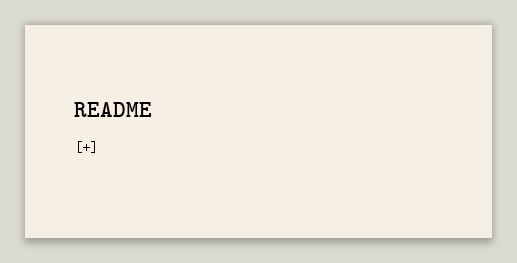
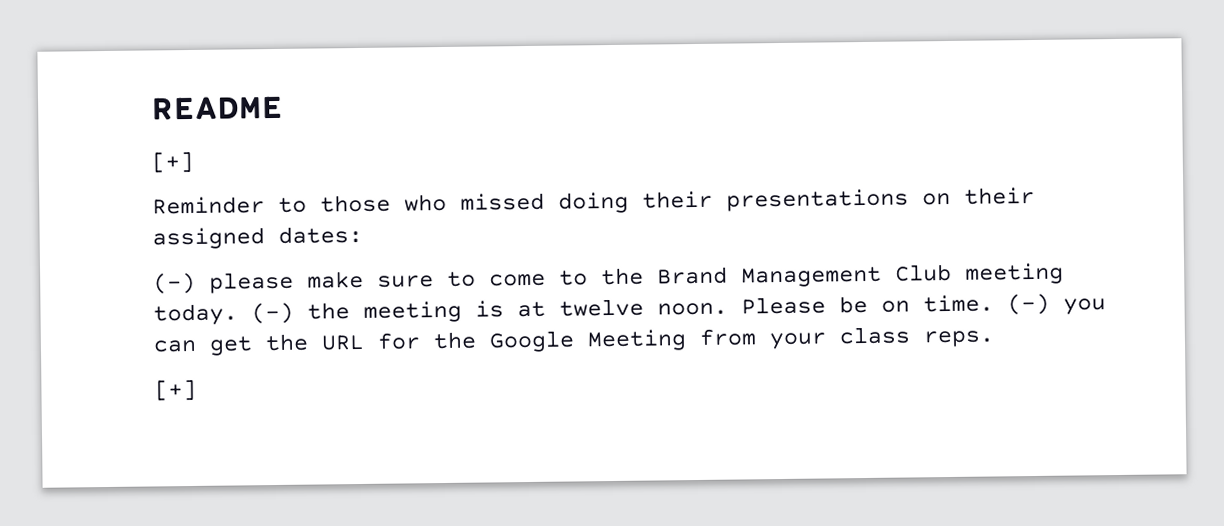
+ Reminder to those who missed doing their presentations on their assigned dates:
+ (-) please make sure to come to the Brand Management Club meeting today. (-) the meeting is at twelve noon. Please be on time. (-) you can get the URL for the Google Meeting from your class reps.
+ [+]

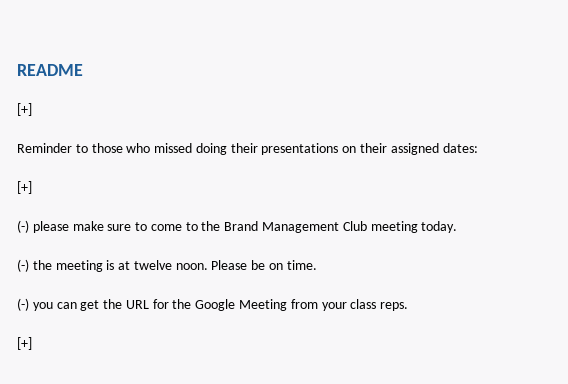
  Reminder to those who missed doing their presentations on their assigned dates:
+ [+]
- (-) please make sure to come to the Brand Management Club meeting today. (-) the meeting is at twelve noon.
+ (-) please make sure to come to the Brand Management Club meeting today.
+ (-) the meeting is at twelve noon.
- Please be on time. (-) you can get the URL for the Google Meeting from your class reps.
+ Please be on time.
+ (-) you can get the URL for the Google Meeting from your class reps.

